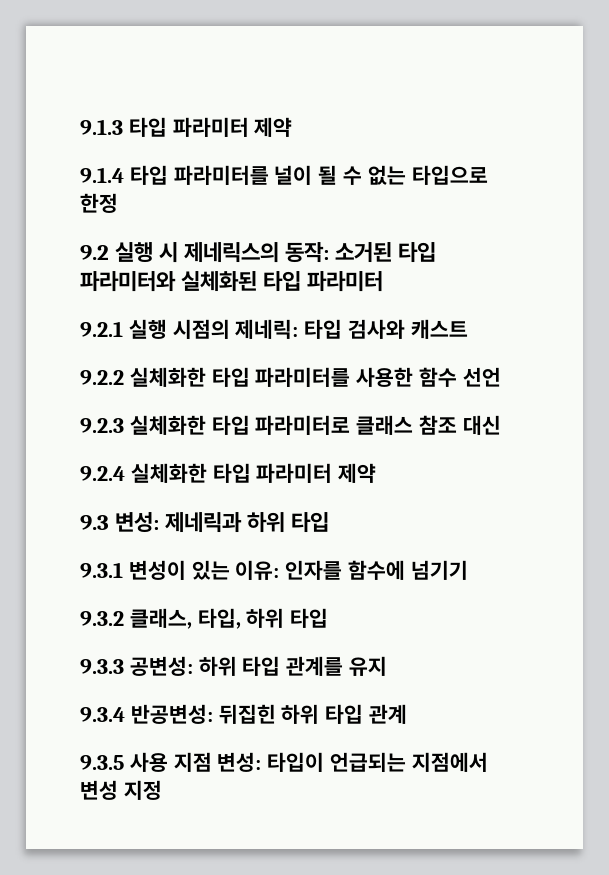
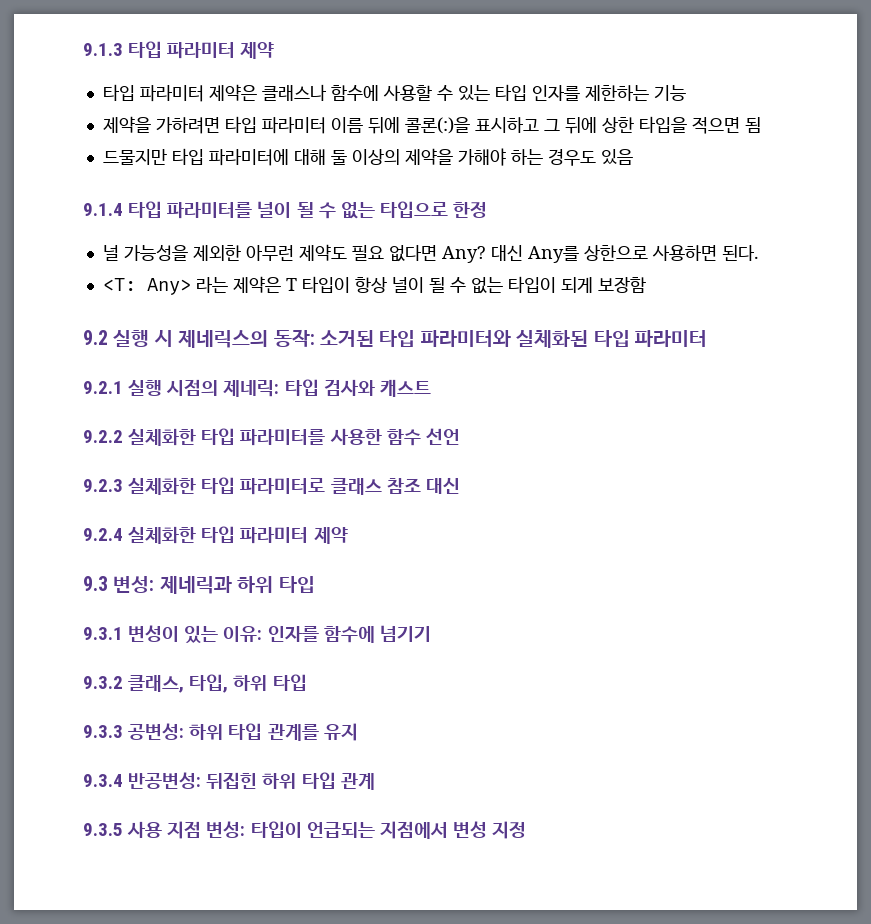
+ 타입 파라미터 제약은 클래스나 함수에 사용할 수 있는 타입 인자를 제한하는 기능
+ 제약을 가하려면 타입 파라미터 이름 뒤에 콜론(:)을 표시하고 그 뒤에 상한 타입을 적으면 됨
+ 드물지만 타입 파라미터에 대해 둘 이상의 제약을 가해야 하는 경우도 있음
+ 널 가능성을 제외한 아무런 제약도 필요 없다면 Any? 대신 Any를 상한으로 사용하면 된다.
+ <T: Any> 라는 제약은 T 타입이 항상 널이 될 수 없는 타입이 되게 보장함

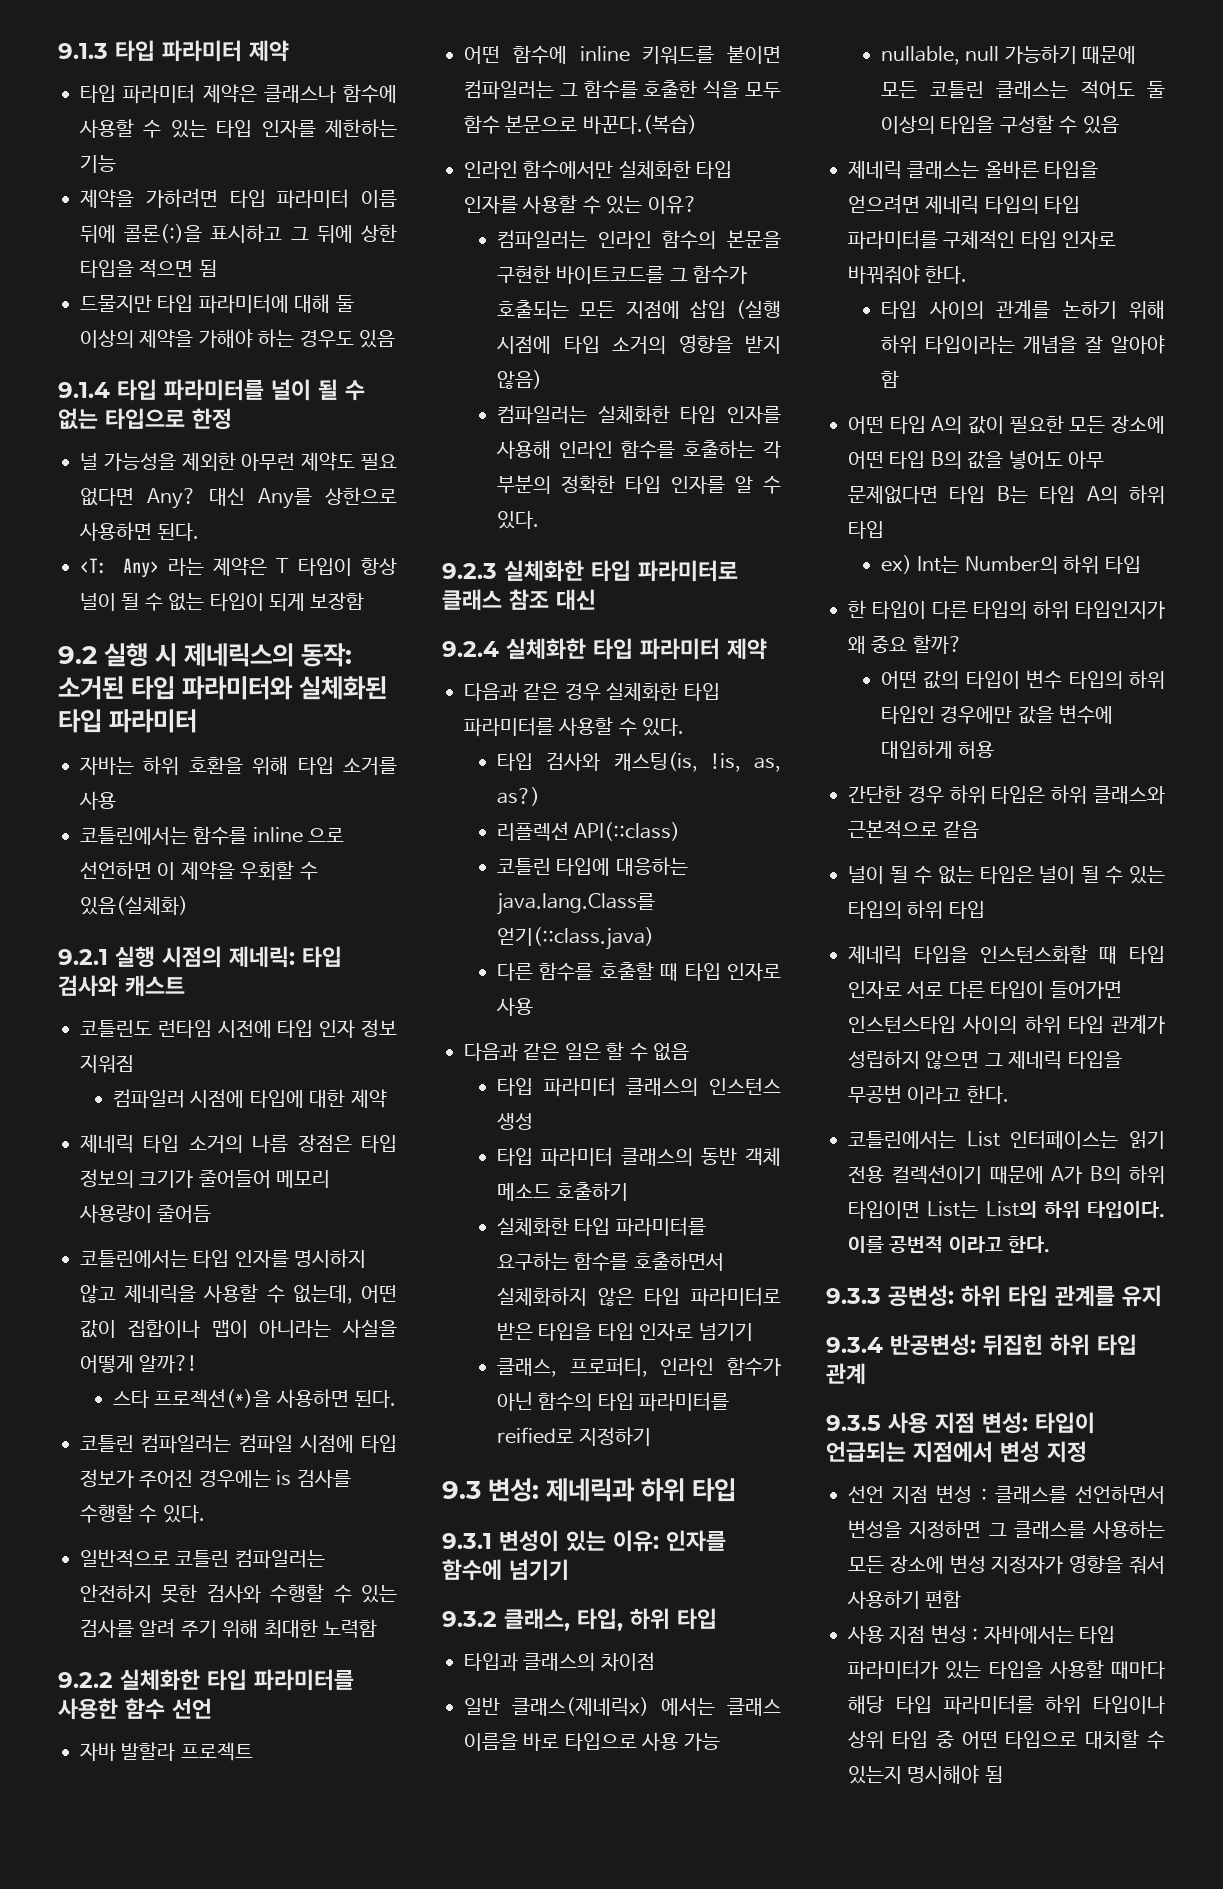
+ 자바는 하위 호환을 위해 타입 소거를 사용
+ 코틀린에서는 함수를 inline 으로 선언하면 이 제약을 우회할 수 있음(실체화)
+ 코틀린도 런타임 시전에 타입 인자 정보 지워짐
+ 컴파일러 시점에 타입에 대한 제약
+ 제네릭 타입 소거의 나름 장점은 타입 정보의 크기가 줄어들어 메모리 사용량이 줄어듬
+ 코틀린에서는 타입 인자를 명시하지 않고 제네릭을 사용할 수 없는데, 어떤 값이 집합이나 맵이 아니라는 사실을 어떻게 알까?!
+ 스타 프로젝션(*)을 사용하면 된다.
+ 코틀린 컴파일러는 컴파일 시점에 타입 정보가 주어진 경우에는 is 검사를 수행할 수 있다.
+ 일반적으로 코틀린 컴파일러는 안전하지 못한 검사와 수행할 수 있는 검사를 알려 주기 위해 최대한 노력함
+ 자바 발할라 프로젝트
+ 어떤 함수에 inline 키워드를 붙이면 컴파일러는 그 함수를 호출한 식을 모두 함수 본문으로 바꾼다.(복습)
+ 인라인 함수에서만 실체화한 타입 인자를 사용할 수 있는 이유?
+ 컴파일러는 인라인 함수의 본문을 구현한 바이트코드를 그 함수가 호출되는 모든 지점에 삽입 (실행 시점에 타입 소거의 영향을 받지 않음)
+ 컴파일러는 실체화한 타입 인자를 사용해 인라인 함수를 호출하는 각 부분의 정확한 타입 인자를 알 수 있다.
+ 다음과 같은 경우 실체화한 타입 파라미터를 사용할 수 있다.
+ 타입 검사와 캐스팅(is, !is, as, as?)
+ 리플렉션 API(::class)
+ 코틀린 타입에 대응하는 java.lang.Class를 얻기(::class.java)
+ 다른 함수를 호출할 때 타입 인자로 사용
+ 다음과 같은 일은 할 수 없음
+ 타입 파라미터 클래스의 인스턴스 생성
+ 타입 파라미터 클래스의 동반 객체 메소드 호출하기
+ 실체화한 타입 파라미터를 요구하는 함수를 호출하면서 실체화하지 않은 타입 파라미터로 받은 타입을 타입 인자로 넘기기
+ 클래스, 프로퍼티, 인라인 함수가 아닌 함수의 타입 파라미터를 reified로 지정하기
+ 타입과 클래스의 차이점
+ 일반 클래스(제네릭x) 에서는 클래스 이름을 바로 타입으로 사용 가능
+ nullable, null 가능하기 때문에 모든 코틀린 클래스는 적어도 둘 이상의 타입을 구성할 수 있음
+ 제네릭 클래스는 올바른 타입을 얻으려면 제네릭 타입의 타입 파라미터를 구체적인 타입 인자로 바꿔줘야 한다.
+ 타입 사이의 관계를 논하기 위해 하위 타입이라는 개념을 잘 알아야 함
+ 어떤 타입 A의 값이 필요한 모든 장소에 어떤 타입 B의 값을 넣어도 아무 문제없다면 타입 B는 타입 A의 하위 타입
+ ex) Int는 Number의 하위 타입
+ 한 타입이 다른 타입의 하위 타입인지가 왜 중요 할까?
+ 어떤 값의 타입이 변수 타입의 하위 타입인 경우에만 값을 변수에 대입하게 허용
+ 간단한 경우 하위 타입은 하위 클래스와 근본적으로 같음
+ 널이 될 수 없는 타입은 널이 될 수 있는 타입의 하위 타입
+ 제네릭 타입을 인스턴스화할 때 타입 인자로 서로 다른 타입이 들어가면 인스턴스타입 사이의 하위 타입 관계가 성립하지 않으면 그 제네릭 타입을 무공변 이라고 한다.
+ 코틀린에서는 List 인터페이스는 읽기 전용 컬렉션이기 때문에 A가 B의 하위 타입이면 List는 List의 하위 타입이다. 이를 공변적 이라고 한다.
+ 선언 지점 변성 : 클래스를 선언하면서 변성을 지정하면 그 클래스를 사용하는 모든 장소에 변성 지정자가 영향을 줘서 사용하기 편함
+ 사용 지점 변성 : 자바에서는 타입 파라미터가 있는 타입을 사용할 때마다 해당 타입 파라미터를 하위 타입이나 상위 타입 중 어떤 타입으로 대치할 수 있는지 명시해야 됨

